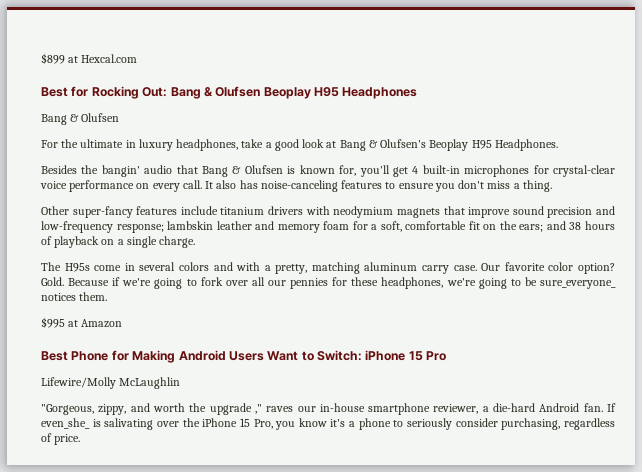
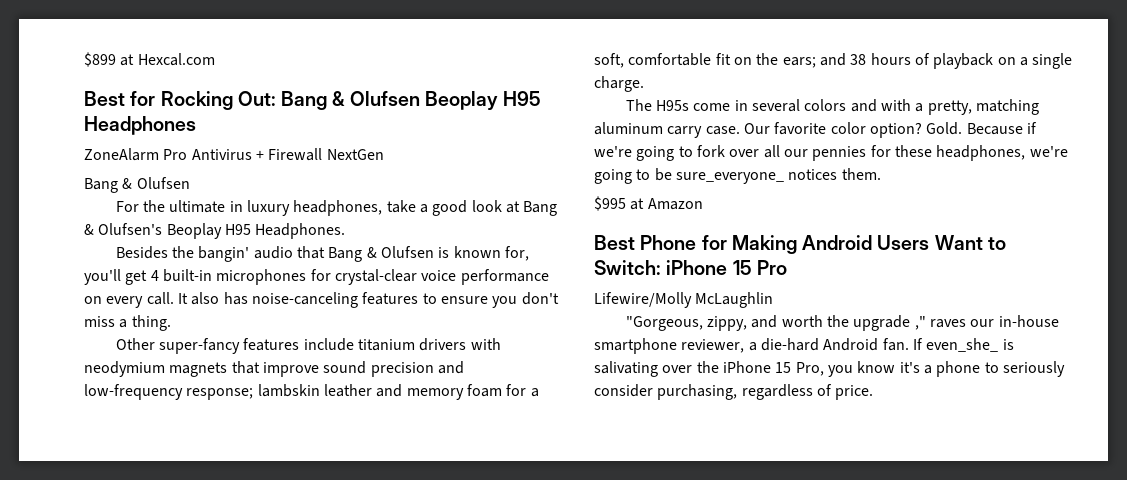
+ ZoneAlarm Pro Antivirus + Firewall NextGen

